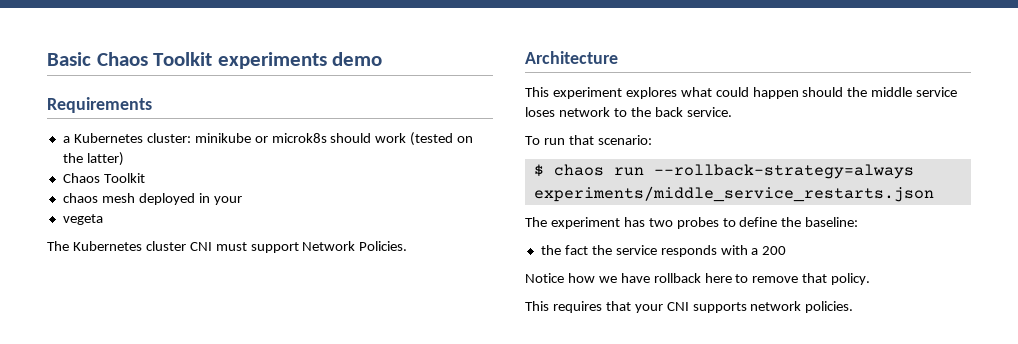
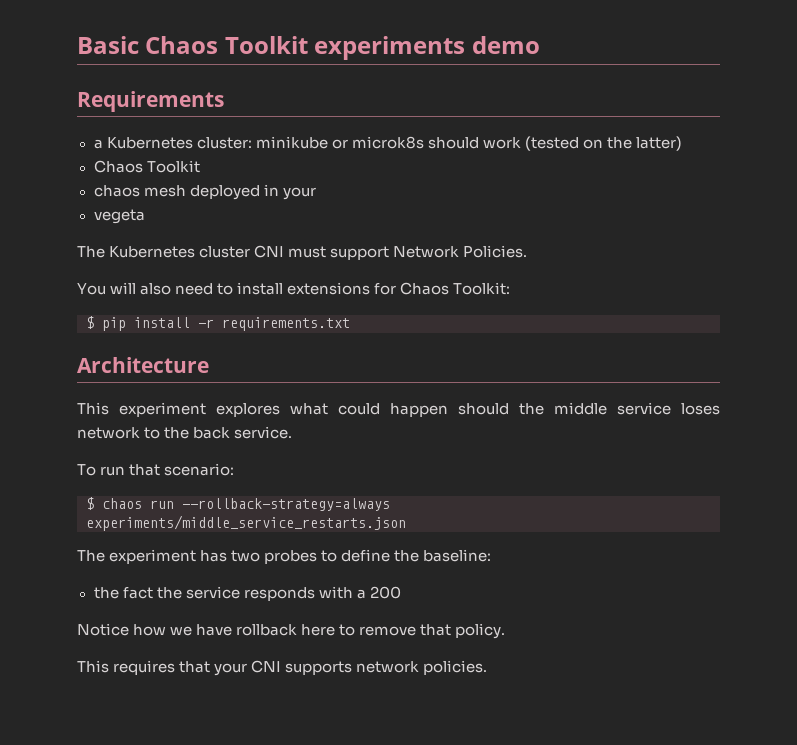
+ You will also need to install extensions for Chaos Toolkit:
+ $ pip install -r requirements.txt

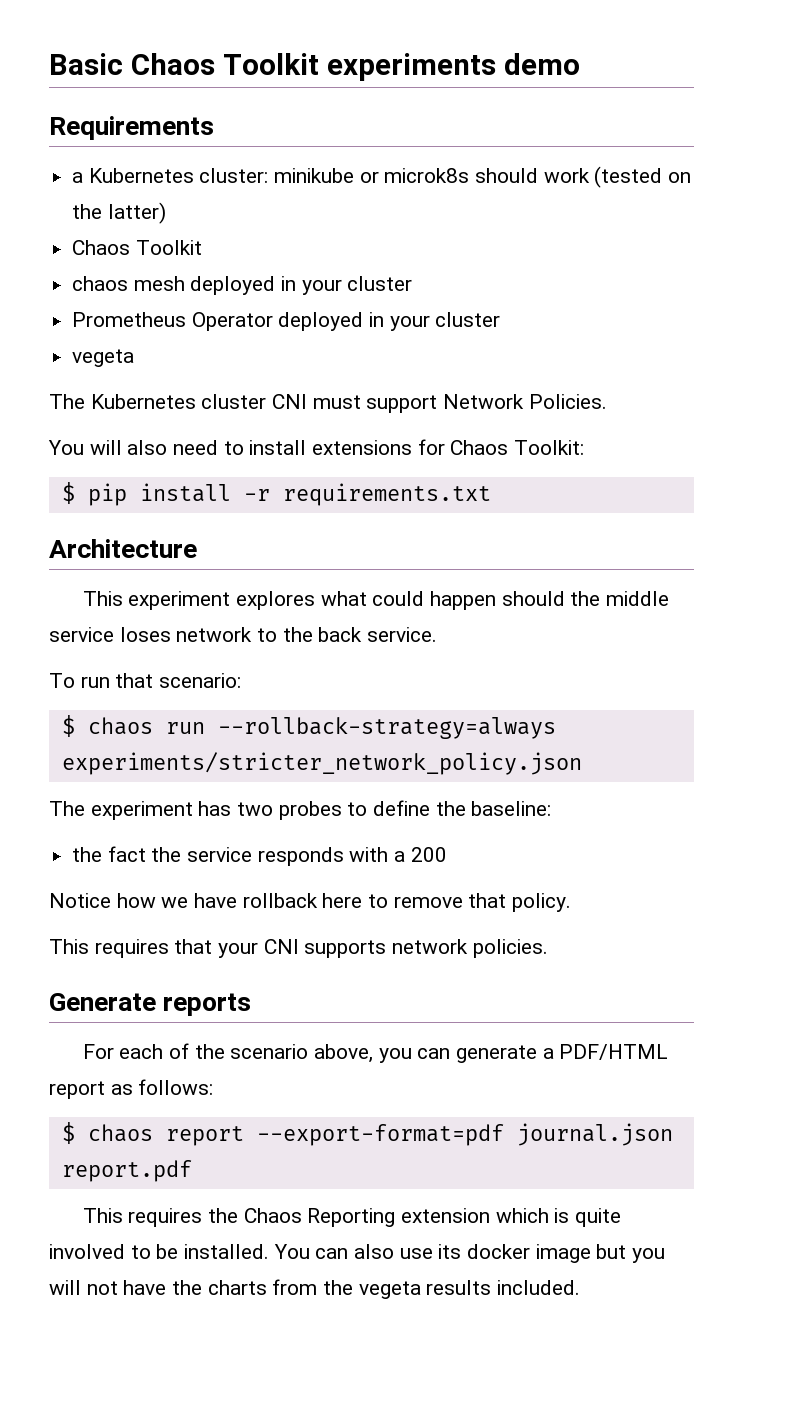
- chaos mesh deployed in your
+ chaos mesh deployed in your cluster
+ Prometheus Operator deployed in your cluster
- $ chaos run --rollback-strategy=always experiments/middle_service_restarts.json
+ $ chaos run --rollback-strategy=always experiments/stricter_network_policy.json
+ Generate reports
+ For each of the scenario above, you can generate a PDF/HTML report as follows:
+ $ chaos report --export-format=pdf journal.json report.pdf
+ This requires the Chaos Reporting extension which is quite involved to be installed. You can also use its docker image but you will not have the charts from the vegeta results included.

